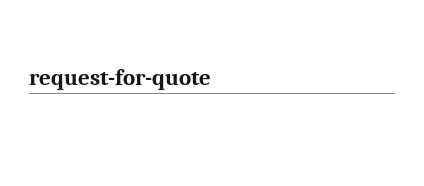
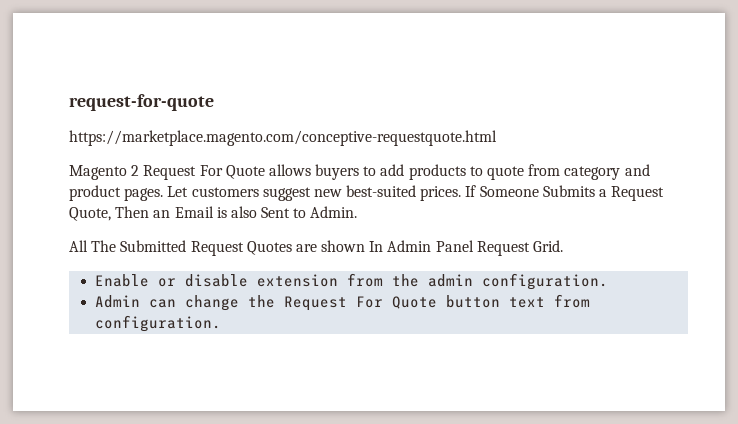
+ https://marketplace.magento.com/conceptive-requestquote.html
+ Magento 2 Request For Quote allows buyers to add products to quote from category and product pages. Let customers suggest new best-suited prices. If Someone Submits a Request Quote, Then an Email is also Sent to Admin.
+ All The Submitted Request Quotes are shown In Admin Panel Request Grid.
+ Enable or disable extension from the admin configuration.
+ Admin can change the Request For Quote button text from configuration.

